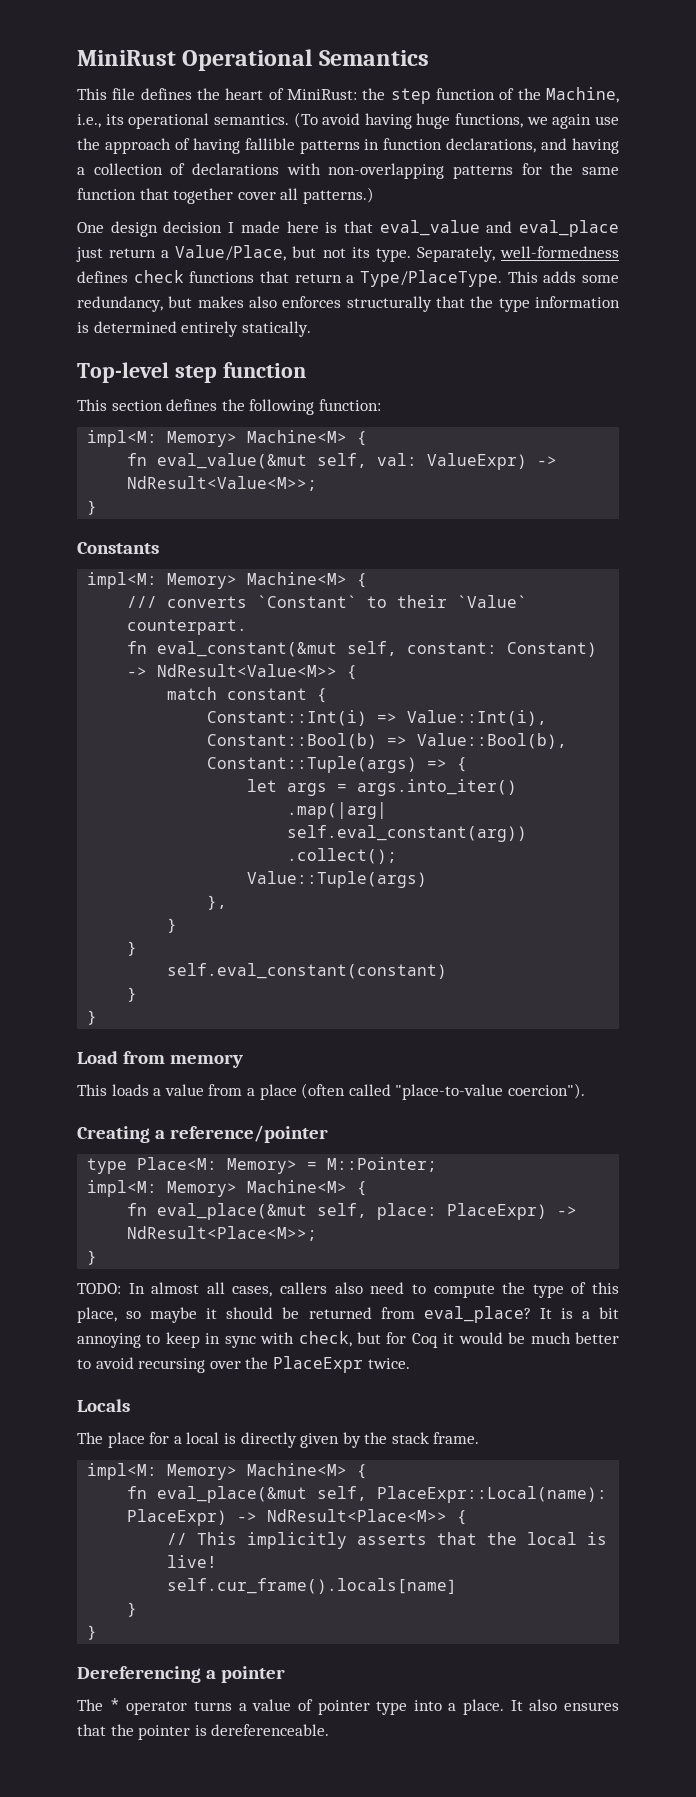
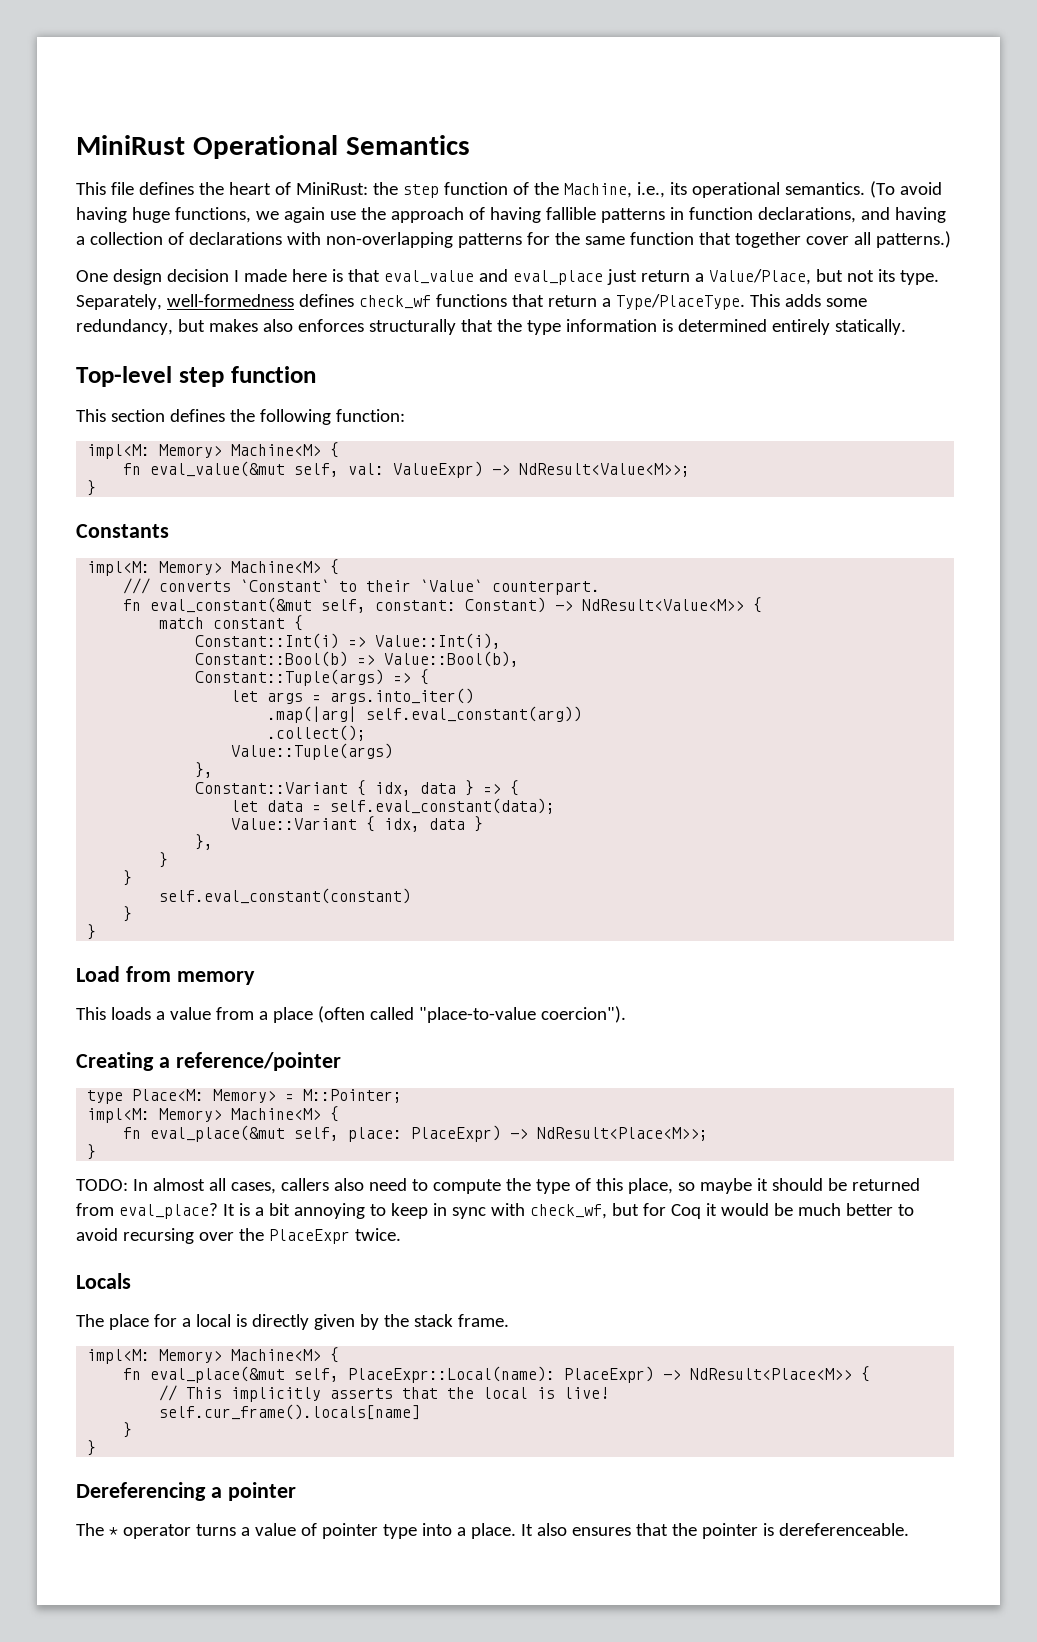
- Separately, well-formedness defines check functions that return a Type/PlaceType.
+ Separately, well-formedness defines check_wf functions that return a Type/PlaceType.
+ Constant::Variant { idx, data } => {
+ let data = self.eval_constant(data);
+ Value::Variant { idx, data }
+ },
- It is a bit annoying to keep in sync with check, but for Coq it would be much better to avoid recursing over the PlaceExpr twice.
+ It is a bit annoying to keep in sync with check_wf, but for Coq it would be much better to avoid recursing over the PlaceExpr twice.

